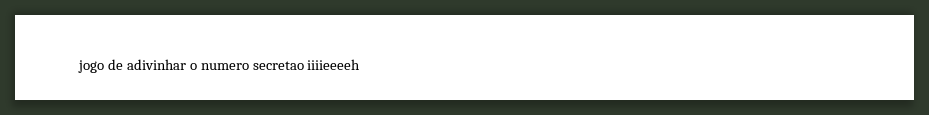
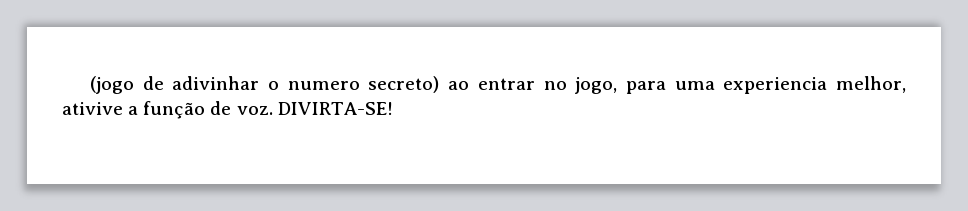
- jogo de adivinhar o numero secretao iiiieeeeh
+ (jogo de adivinhar o numero secreto) ao entrar no jogo, para uma experiencia melhor, ativive a função de voz. DIVIRTA-SE!

